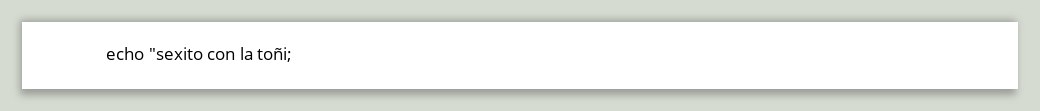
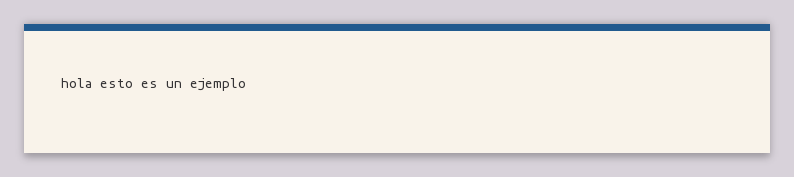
- echo "sexito con la toñi;
+ hola esto es un ejemplo

